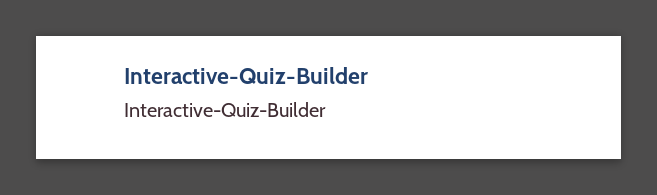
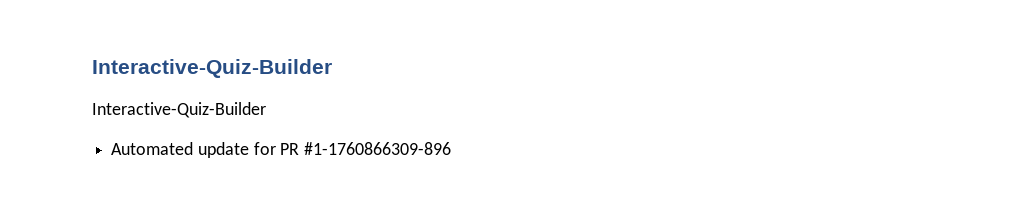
+ Automated update for PR #1-1760866309-896

